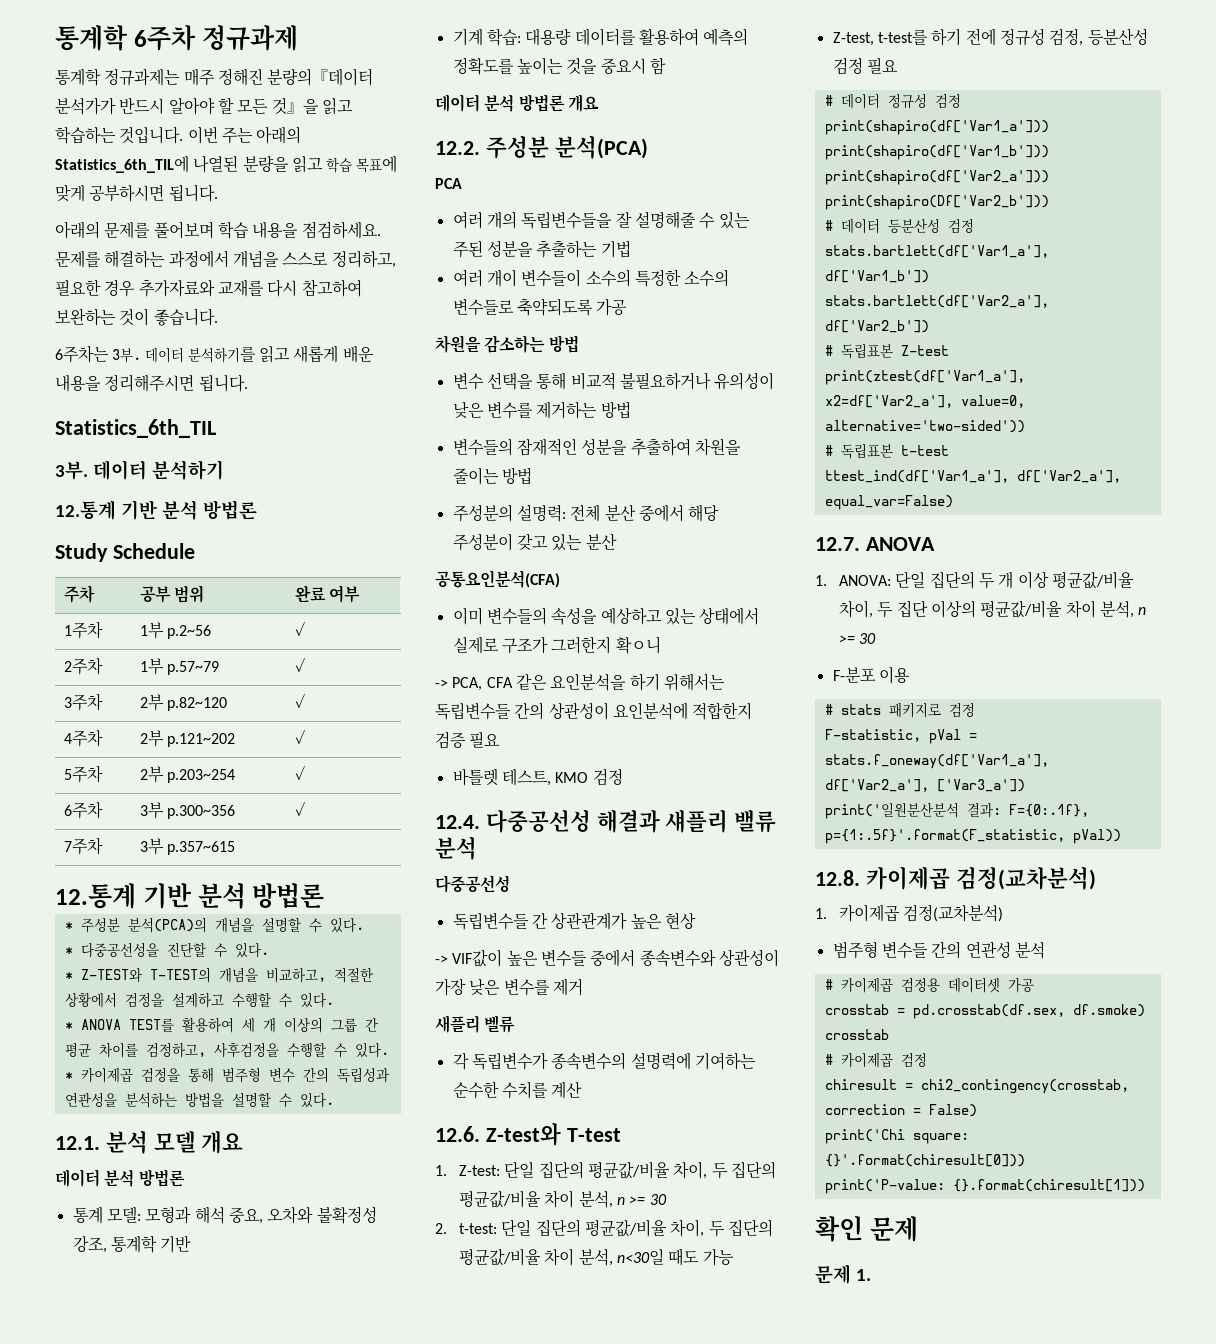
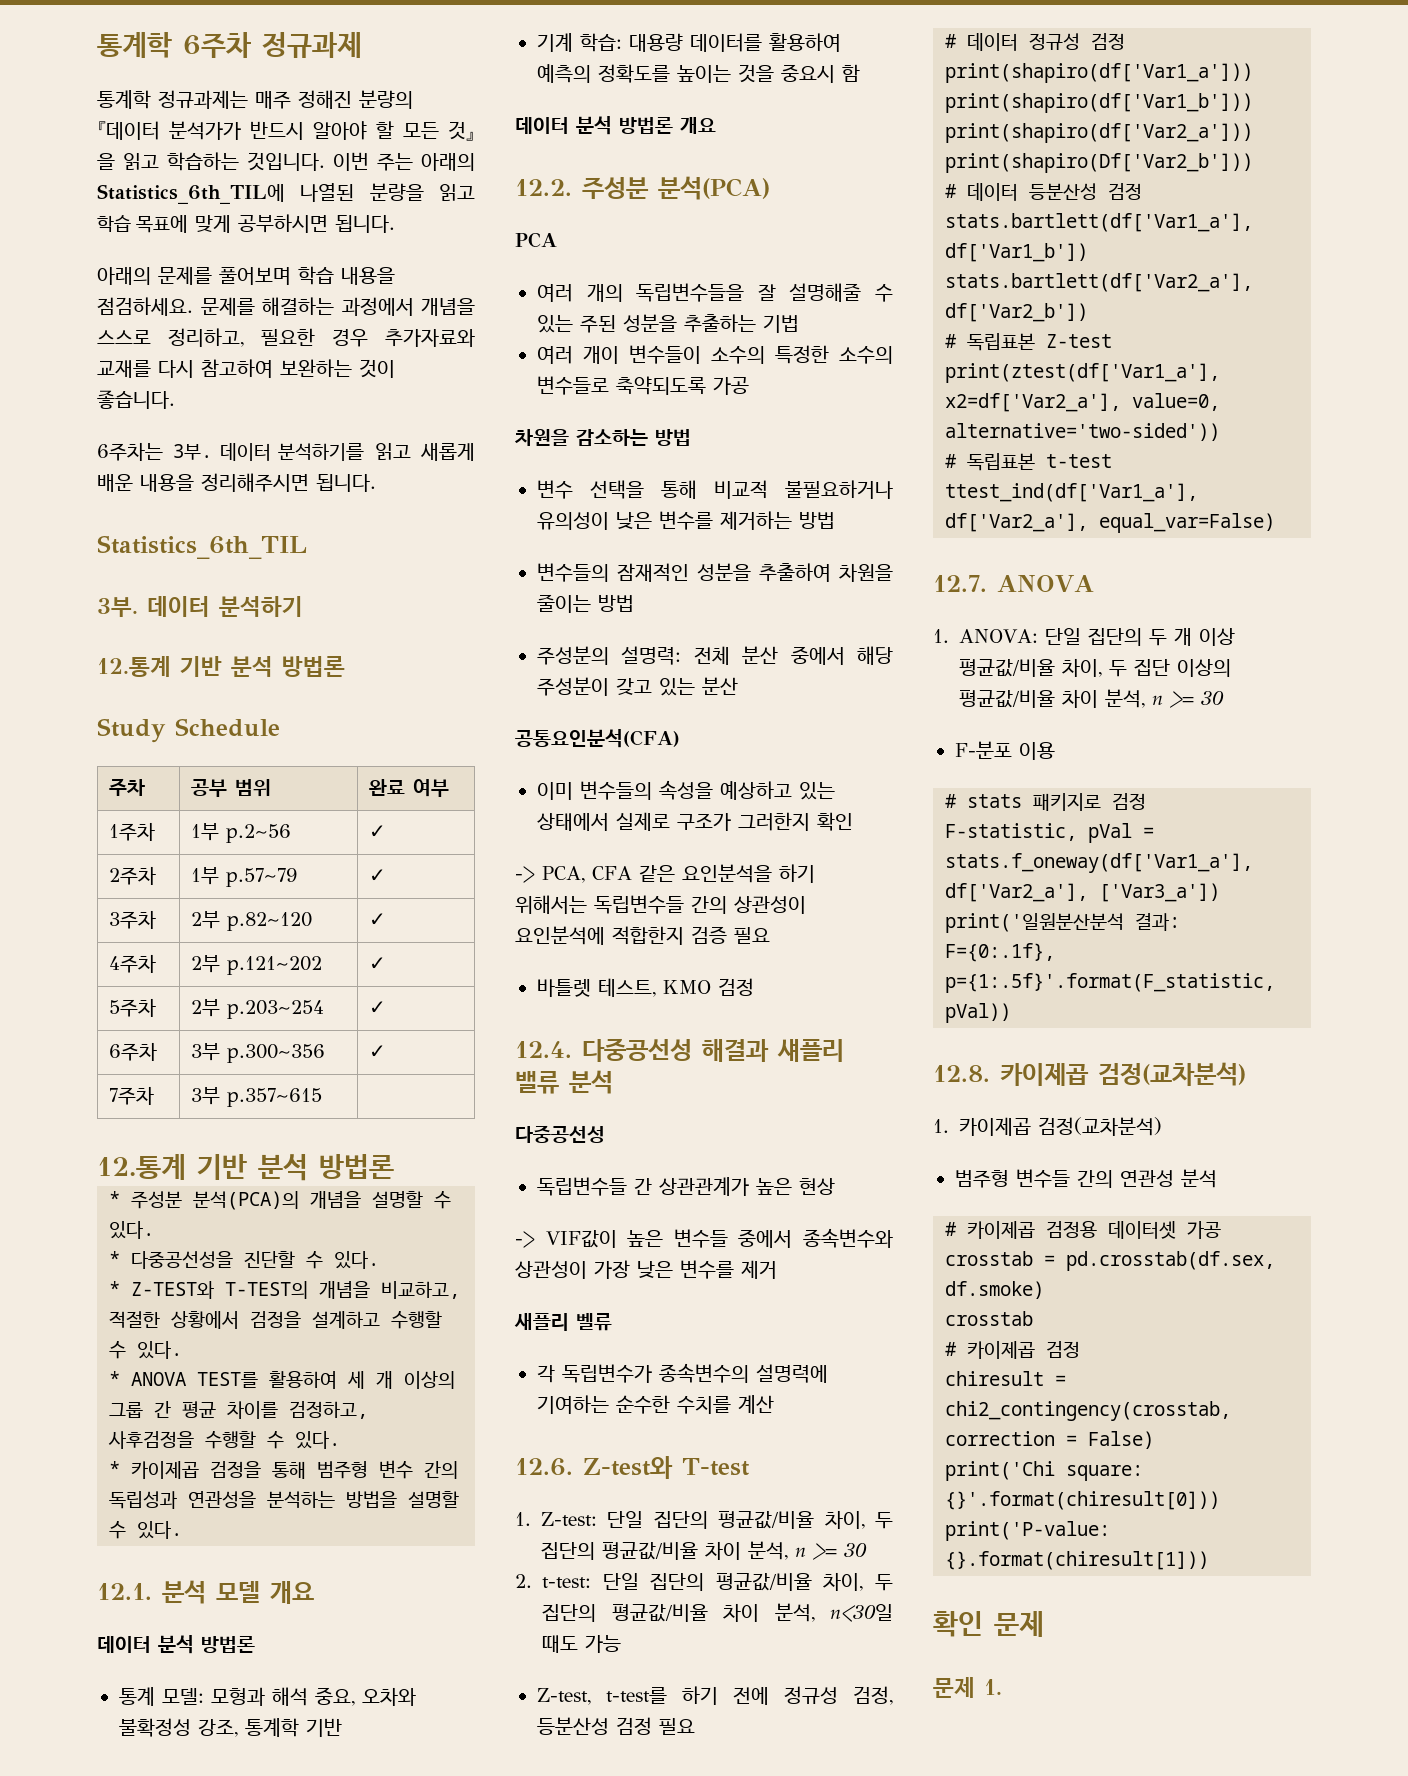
- 이미 변수들의 속성을 예상하고 있는 상태에서 실제로 구조가 그러한지 확ㅇ니
+ 이미 변수들의 속성을 예상하고 있는 상태에서 실제로 구조가 그러한지 확인

